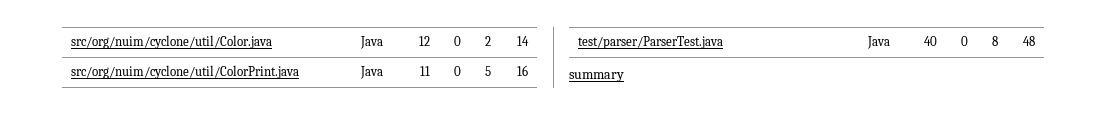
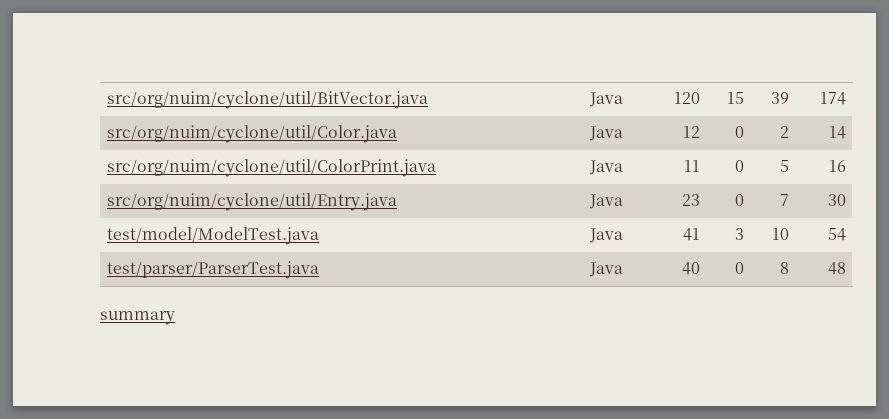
+ src/org/nuim/cyclone/util/BitVector.java | Java | 120 | 15 | 39 | 174
+ src/org/nuim/cyclone/util/Entry.java | Java | 23 | 0 | 7 | 30
+ test/model/ModelTest.java | Java | 41 | 3 | 10 | 54

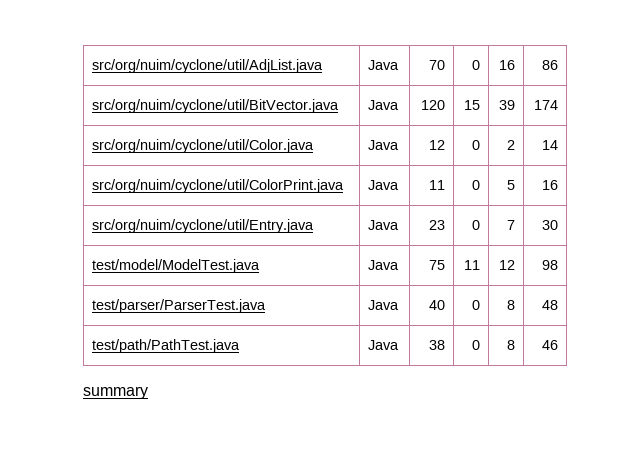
+ src/org/nuim/cyclone/util/AdjList.java | Java | 70 | 0 | 16 | 86
- test/model/ModelTest.java | Java | 41 | 3 | 10 | 54
+ test/model/ModelTest.java | Java | 75 | 11 | 12 | 98
+ test/path/PathTest.java | Java | 38 | 0 | 8 | 46

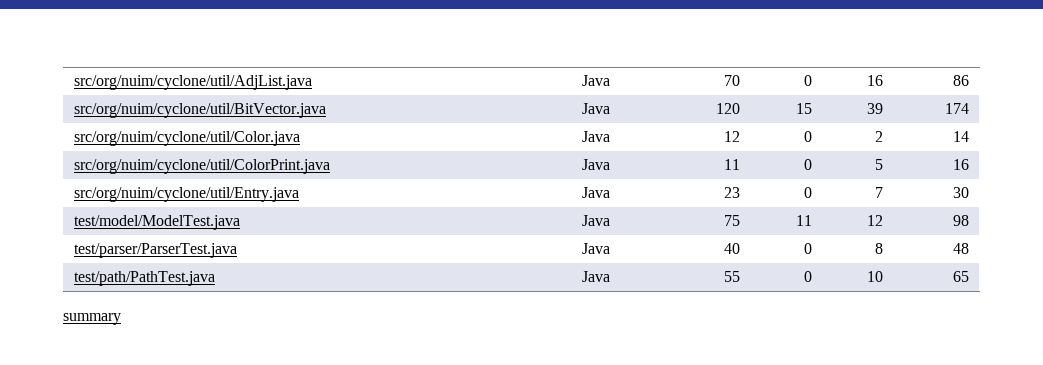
- test/path/PathTest.java | Java | 38 | 0 | 8 | 46
+ test/path/PathTest.java | Java | 55 | 0 | 10 | 65

